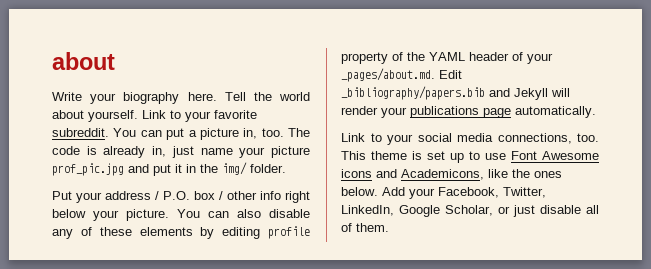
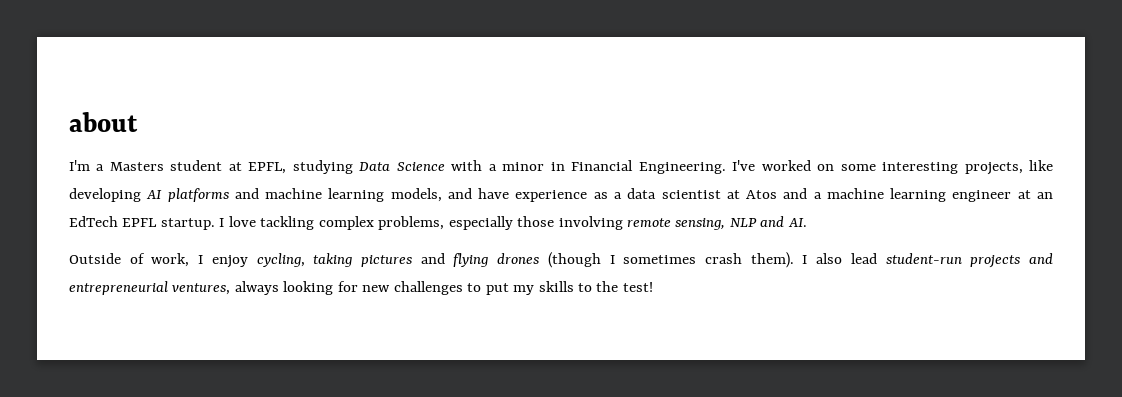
- Write your biography here. Tell the world about yourself. Link to your favorite subreddit. You can put a picture in, too. The code is already in, just name your picture prof_pic.jpg and put it in the img/ folder.
- Put your address / P.O. box / other info right below your picture. You can also disable any of these elements by editing profile property of the YAML header of your _pages/about.md. Edit _bibliography/papers.bib and Jekyll will render your publications page automatically.
- Link to your social media connections, too. This theme is set up to use Font Awesome icons and Academicons, like the ones below. Add your Facebook, Twitter, LinkedIn, Google Scholar, or just disable all of them.
+ I'm a Masters student at EPFL, studying Data Science with a minor in Financial Engineering. I've worked on some interesting projects, like developing AI platforms and machine learning models, and have experience as a data scientist at Atos and a machine learning engineer at an EdTech EPFL startup. I love tackling complex problems, especially those involving remote sensing, NLP and AI.
+ Outside of work, I enjoy cycling, taking pictures and flying drones (though I sometimes crash them). I also lead student-run projects and entrepreneurial ventures, always looking for new challenges to put my skills to the test!

